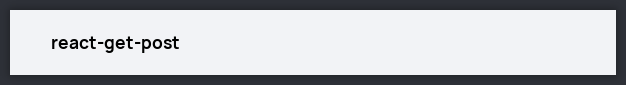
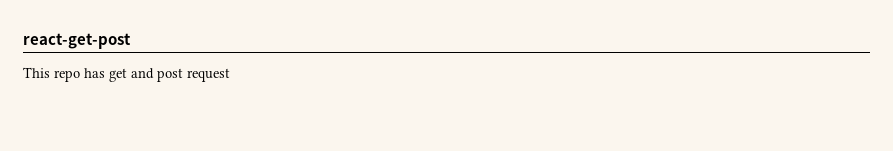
+ This repo has get and post request

